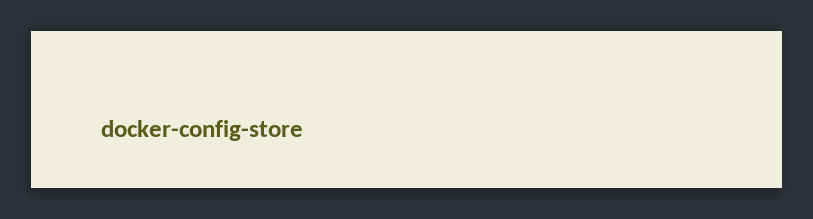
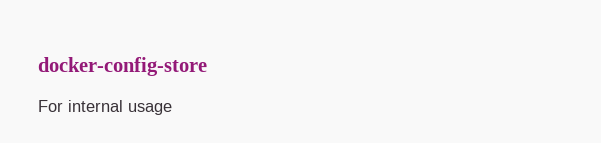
+ For internal usage

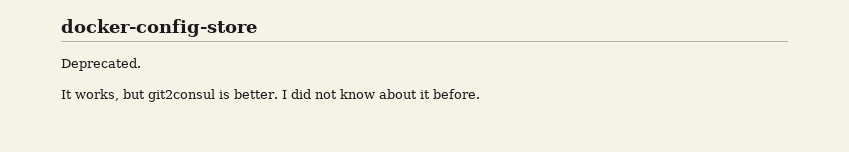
- For internal usage
+ Deprecated.
+ It works, but git2consul is better. I did not know about it before.

